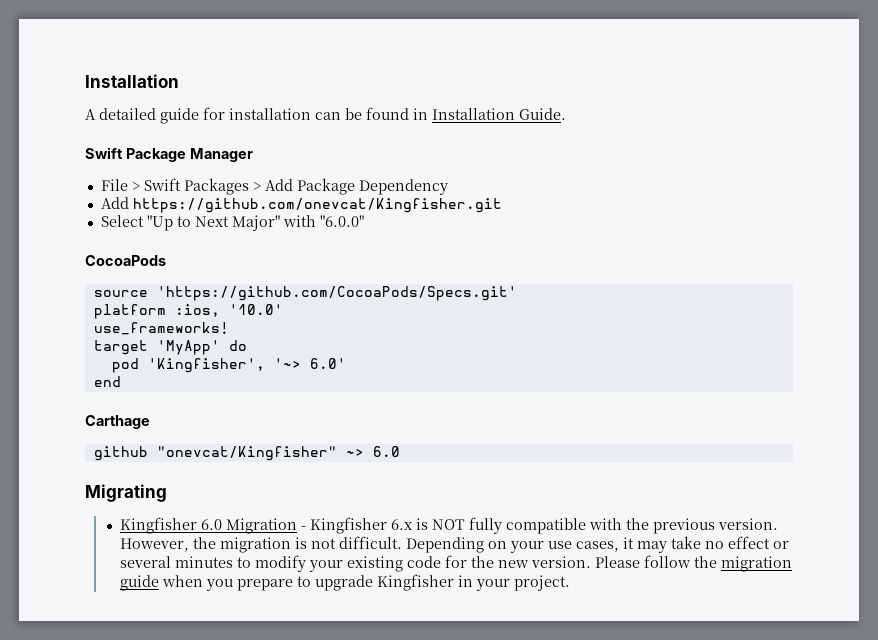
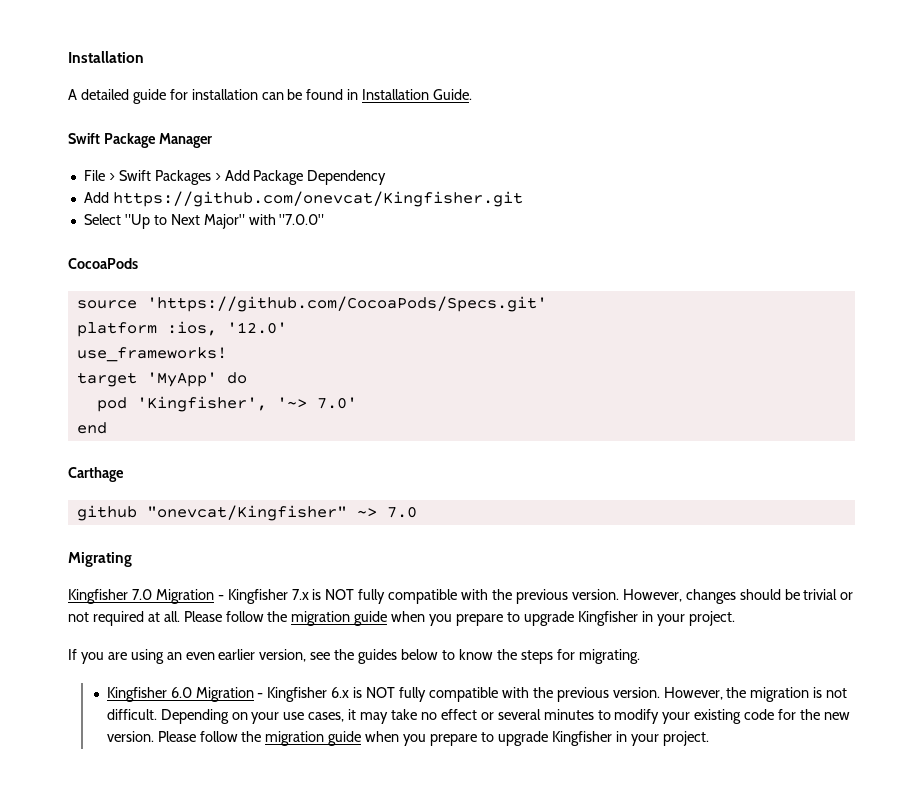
- Select "Up to Next Major" with "6.0.0"
+ Select "Up to Next Major" with "7.0.0"
- platform :ios, '10.0'
+ platform :ios, '12.0'
- pod 'Kingfisher', '~> 6.0'
+ pod 'Kingfisher', '~> 7.0'
- github "onevcat/Kingfisher" ~> 6.0
+ github "onevcat/Kingfisher" ~> 7.0
+ Kingfisher 7.0 Migration - Kingfisher 7.x is NOT fully compatible with the previous version. However, changes should be trivial or not required at all. Please follow the migration guide when you prepare to upgrade Kingfisher in your project.
+ If you are using an even earlier version, see the guides below to know the steps for migrating.

